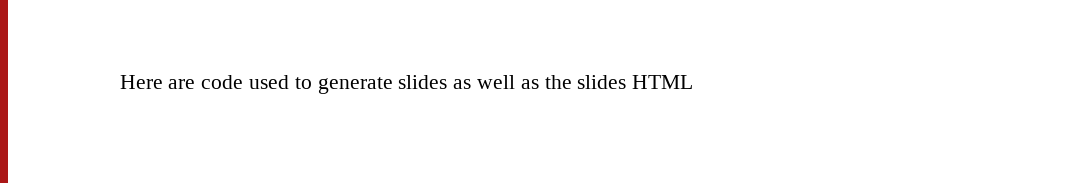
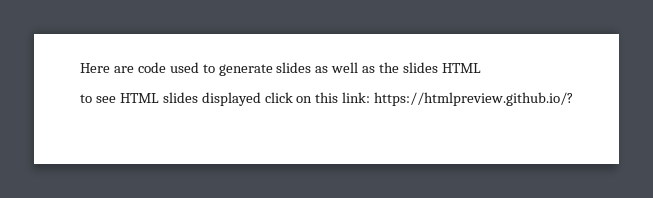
+ to see HTML slides displayed click on this link: https://htmlpreview.github.io/?

